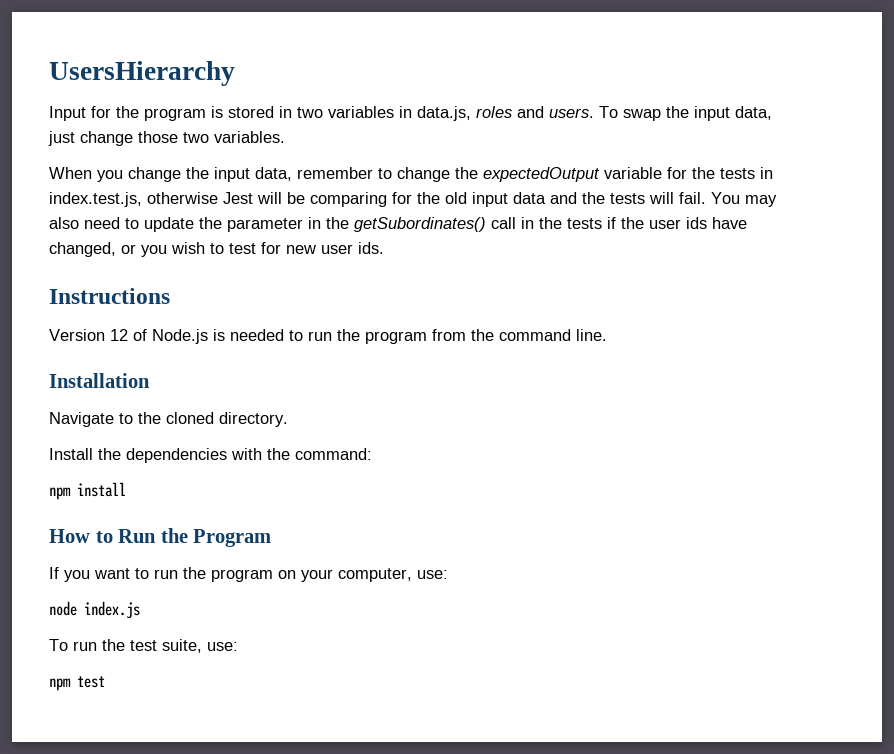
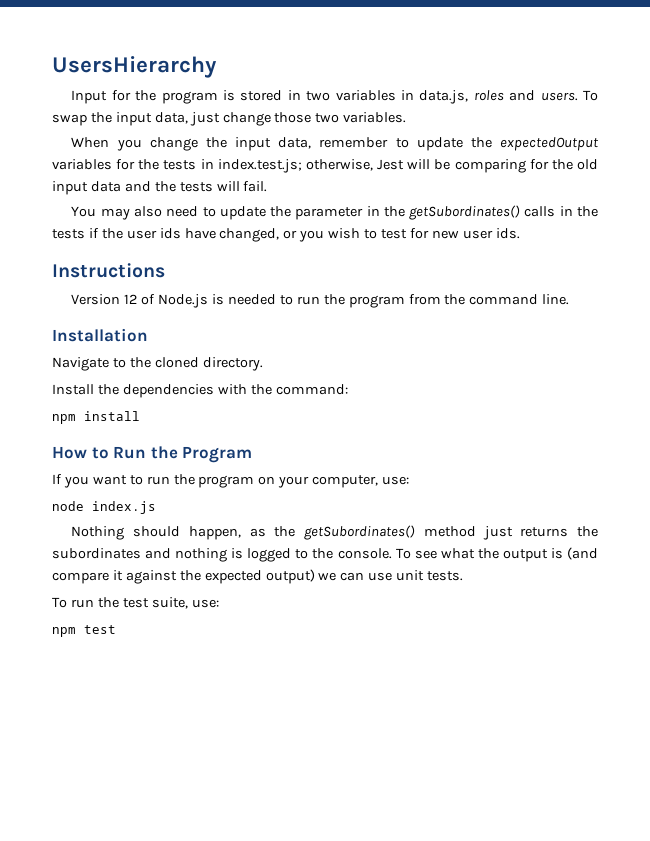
- When you change the input data, remember to change the expectedOutput variable for the tests in index.test.js, otherwise Jest will be comparing for the old input data and the tests will fail. You may also need to update the parameter in the getSubordinates() call in the tests if the user ids have changed, or you wish to test for new user ids.
+ When you change the input data, remember to update the expectedOutput variables for the tests in index.test.js; otherwise, Jest will be comparing for the old input data and the tests will fail.
+ You may also need to update the parameter in the getSubordinates() calls in the tests if the user ids have changed, or you wish to test for new user ids.
+ Nothing should happen, as the getSubordinates() method just returns the subordinates and nothing is logged to the console. To see what the output is (and compare it against the expected output) we can use unit tests.

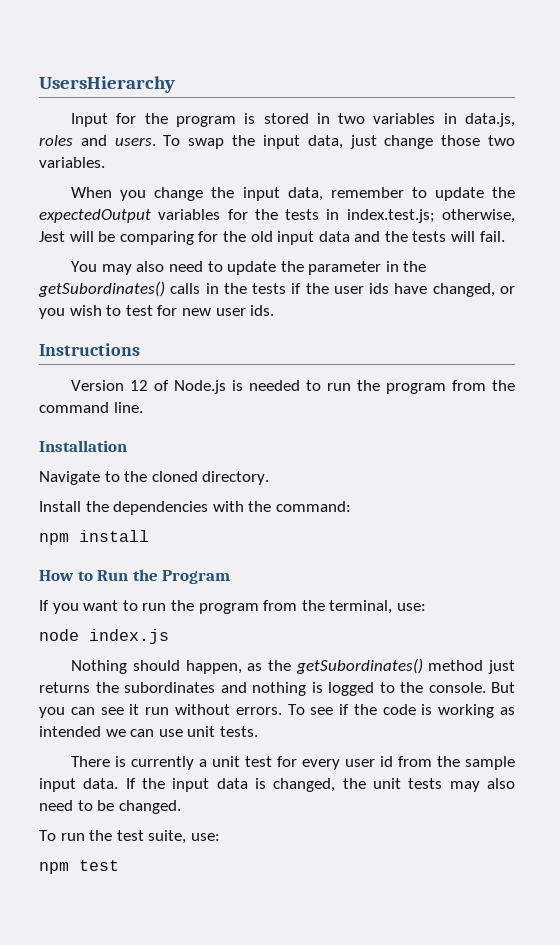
- If you want to run the program on your computer, use:
+ If you want to run the program from the terminal, use:
- To see what the output is (and compare it against the expected output) we can use unit tests.
+ But you can see it run without errors. To see if the code is working as intended we can use unit tests.
+ There is currently a unit test for every user id from the sample input data. If the input data is changed, the unit tests may also need to be changed.

